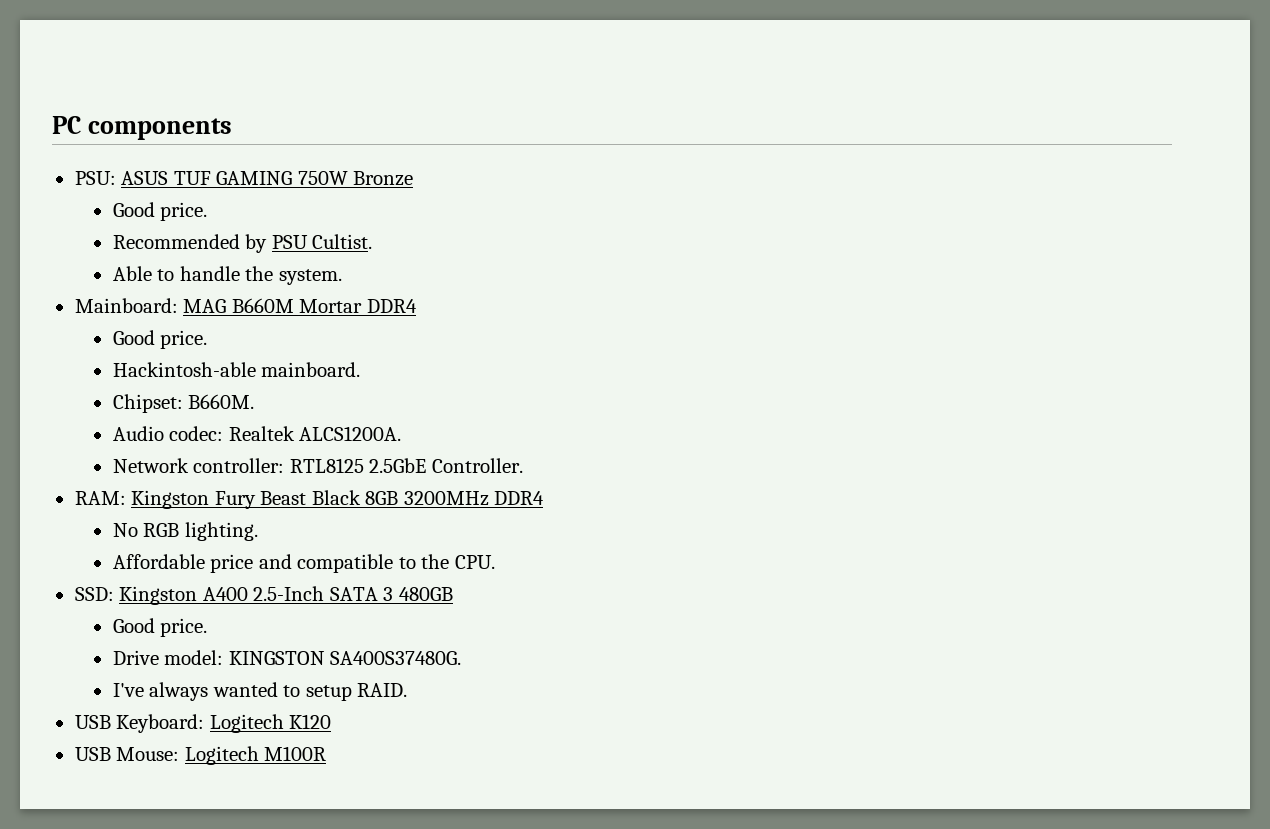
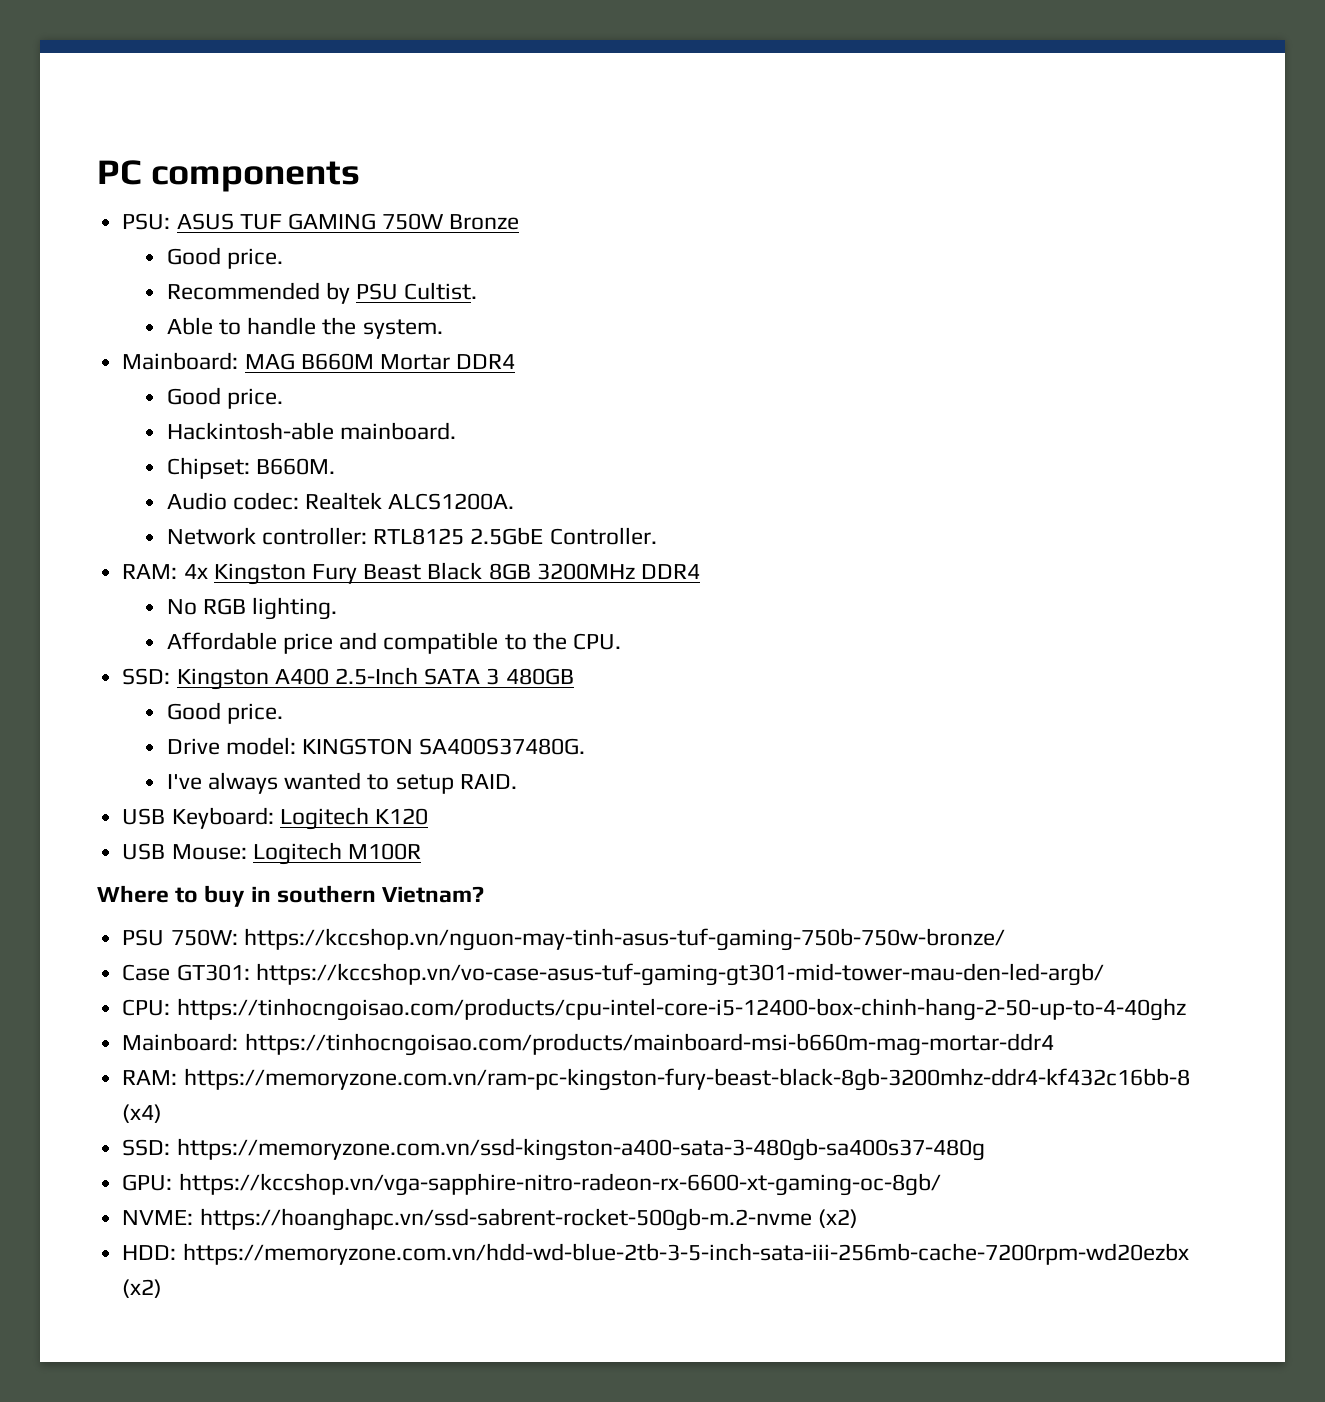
- RAM: Kingston Fury Beast Black 8GB 3200MHz DDR4
+ RAM: 4x Kingston Fury Beast Black 8GB 3200MHz DDR4
+ Where to buy in southern Vietnam?
+ PSU 750W: https://kccshop.vn/nguon-may-tinh-asus-tuf-gaming-750b-750w-bronze/
+ Case GT301: https://kccshop.vn/vo-case-asus-tuf-gaming-gt301-mid-tower-mau-den-led-argb/
+ CPU: https://tinhocngoisao.com/products/cpu-intel-core-i5-12400-box-chinh-hang-2-50-up-to-4-40ghz
+ Mainboard: https://tinhocngoisao.com/products/mainboard-msi-b660m-mag-mortar-ddr4
+ RAM: https://memoryzone.com.vn/ram-pc-kingston-fury-beast-black-8gb-3200mhz-ddr4-kf432c16bb-8 (x4)
+ SSD: https://memoryzone.com.vn/ssd-kingston-a400-sata-3-480gb-sa400s37-480g
+ GPU: https://kccshop.vn/vga-sapphire-nitro-radeon-rx-6600-xt-gaming-oc-8gb/
+ NVME: https://hoanghapc.vn/ssd-sabrent-rocket-500gb-m.2-nvme (x2)
+ HDD: https://memoryzone.com.vn/hdd-wd-blue-2tb-3-5-inch-sata-iii-256mb-cache-7200rpm-wd20ezbx (x2)

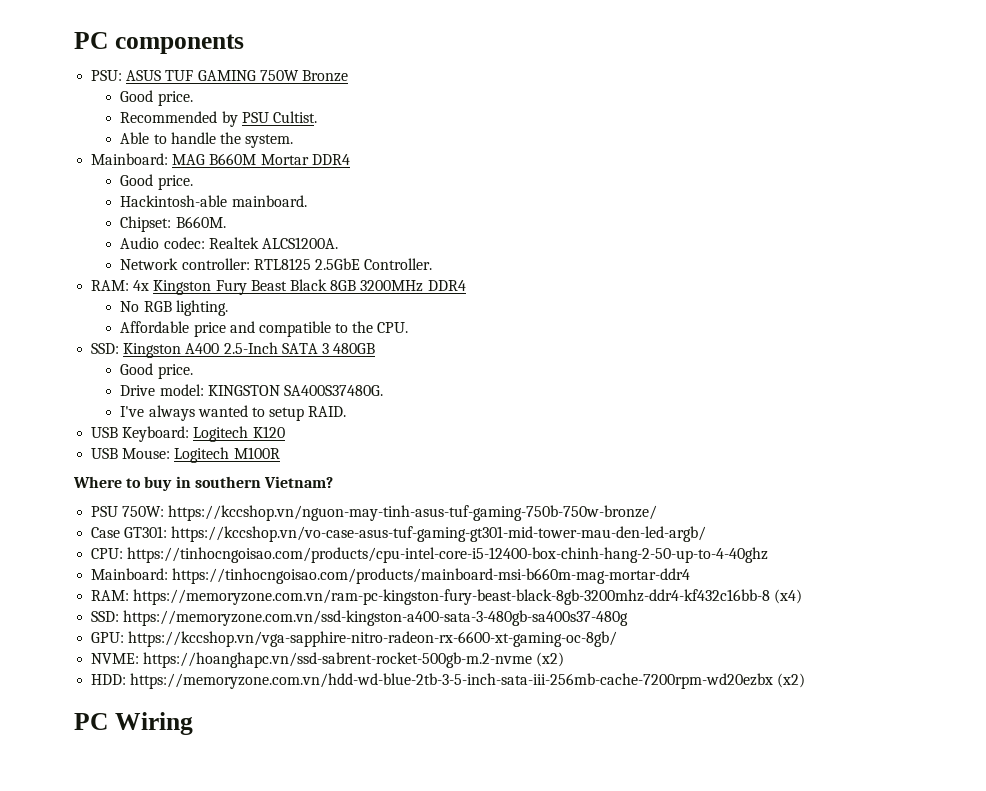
+ PC Wiring

